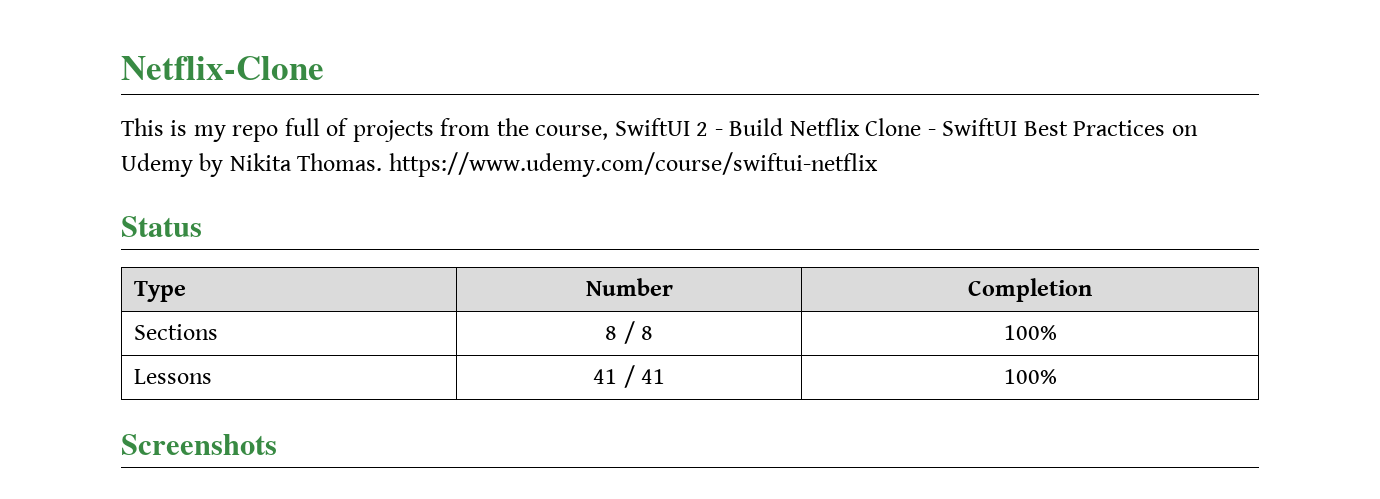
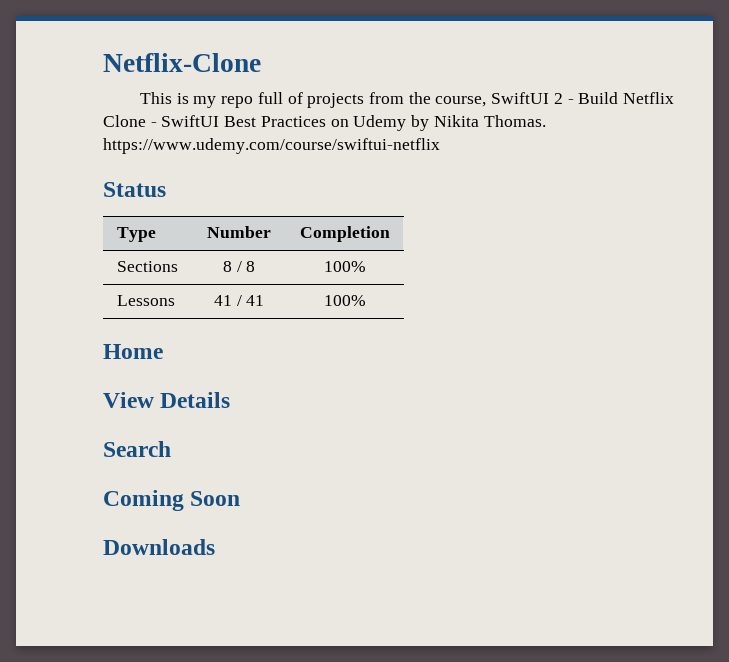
- Screenshots
+ Home
+ View Details
+ Search
+ Coming Soon
+ Downloads

